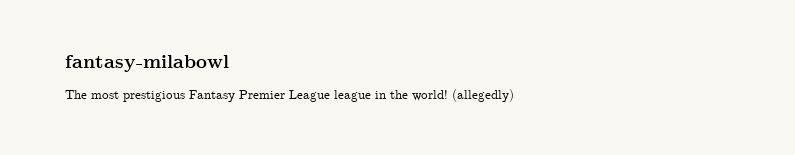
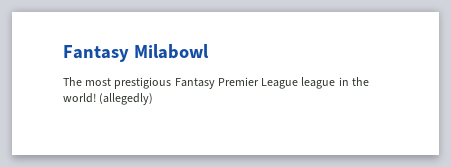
- fantasy-milabowl
+ Fantasy Milabowl

